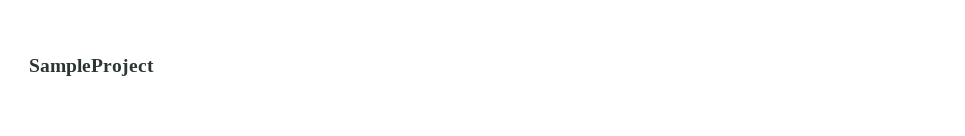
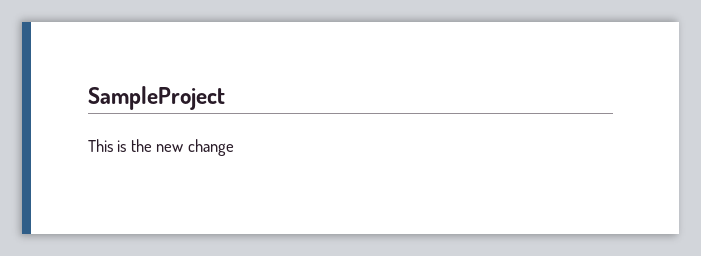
+ This is the new change

